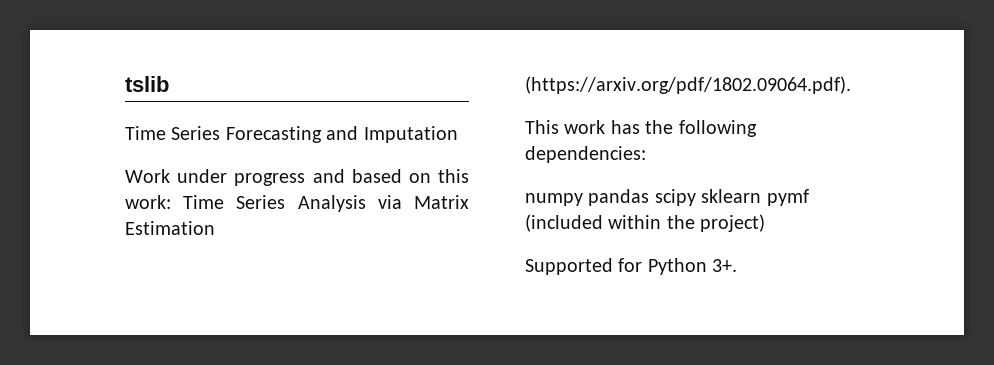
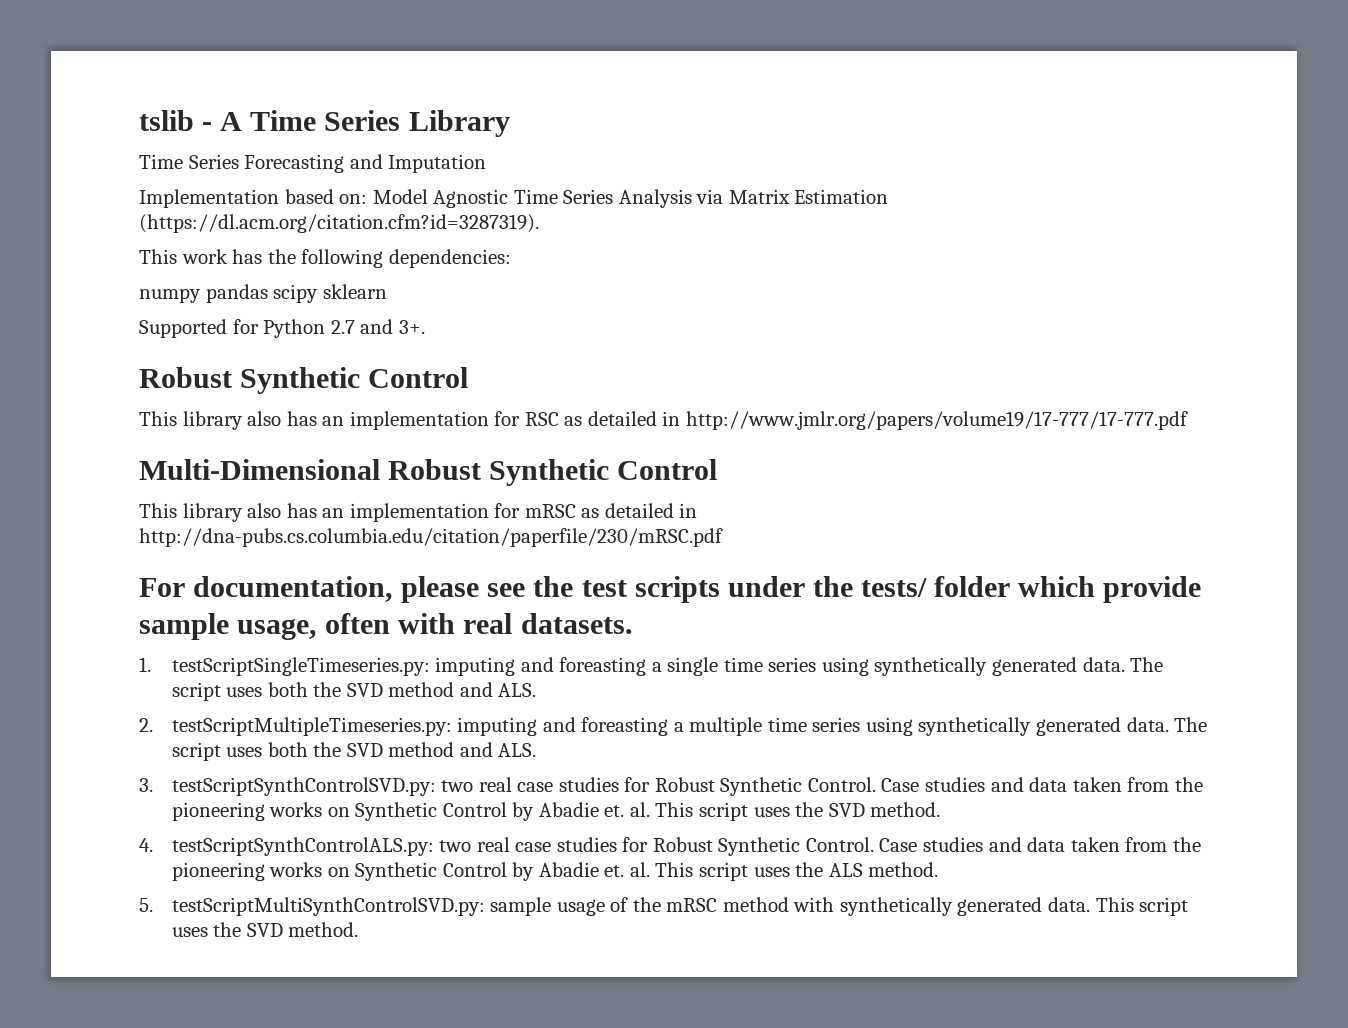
- tslib
+ tslib - A Time Series Library
- Work under progress and based on this work: Time Series Analysis via Matrix Estimation (https://arxiv.org/pdf/1802.09064.pdf).
+ Implementation based on: Model Agnostic Time Series Analysis via Matrix Estimation (https://dl.acm.org/citation.cfm?id=3287319).
- numpy pandas scipy sklearn pymf (included within the project)
+ numpy pandas scipy sklearn
- Supported for Python 3+.
+ Supported for Python 2.7 and 3+.
+ Robust Synthetic Control
+ This library also has an implementation for RSC as detailed in http://www.jmlr.org/papers/volume19/17-777/17-777.pdf
+ Multi-Dimensional Robust Synthetic Control
+ This library also has an implementation for mRSC as detailed in http://dna-pubs.cs.columbia.edu/citation/paperfile/230/mRSC.pdf
+ For documentation, please see the test scripts under the tests/ folder which provide sample usage, often with real datasets.
+ 1. testScriptSingleTimeseries.py: imputing and foreasting a single time series using synthetically generated data. The script uses both the SVD method and ALS.
+ 2. testScriptMultipleTimeseries.py: imputing and foreasting a multiple time series using synthetically generated data. The script uses both the SVD method and ALS.
+ 3. testScriptSynthControlSVD.py: two real case studies for Robust Synthetic Control. Case studies and data taken from the pioneering works on Synthetic Control by Abadie et. al. This script uses the SVD method.
+ 4. testScriptSynthControlALS.py: two real case studies for Robust Synthetic Control. Case studies and data taken from the pioneering works on Synthetic Control by Abadie et. al. This script uses the ALS method.
+ 5. testScriptMultiSynthControlSVD.py: sample usage of the mRSC method with synthetically generated data. This script uses the SVD method.

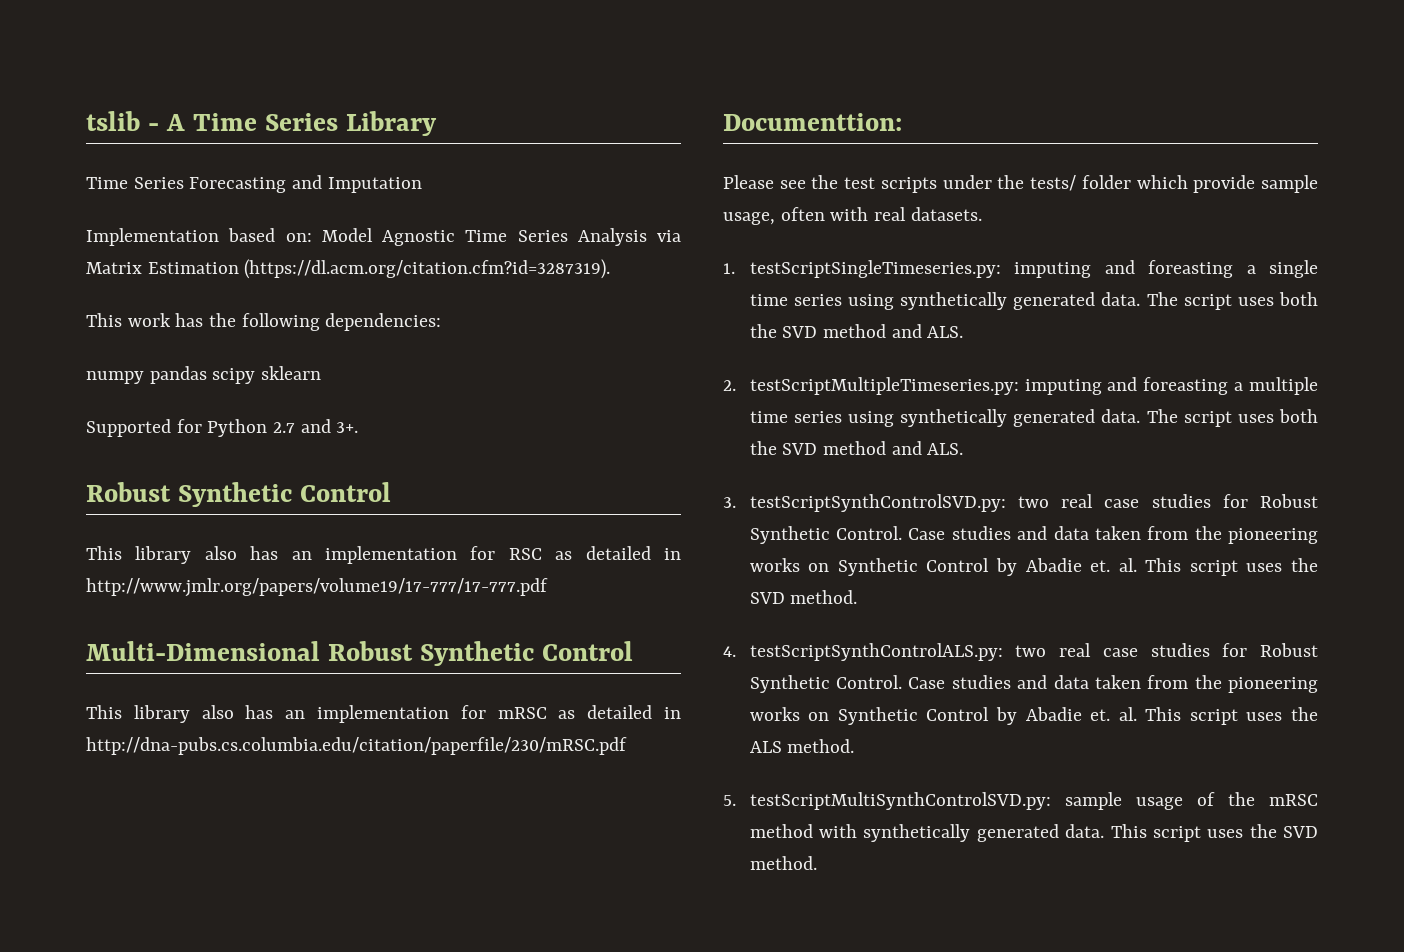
- For documentation, please see the test scripts under the tests/ folder which provide sample usage, often with real datasets.
+ Documenttion:
+ Please see the test scripts under the tests/ folder which provide sample usage, often with real datasets.

